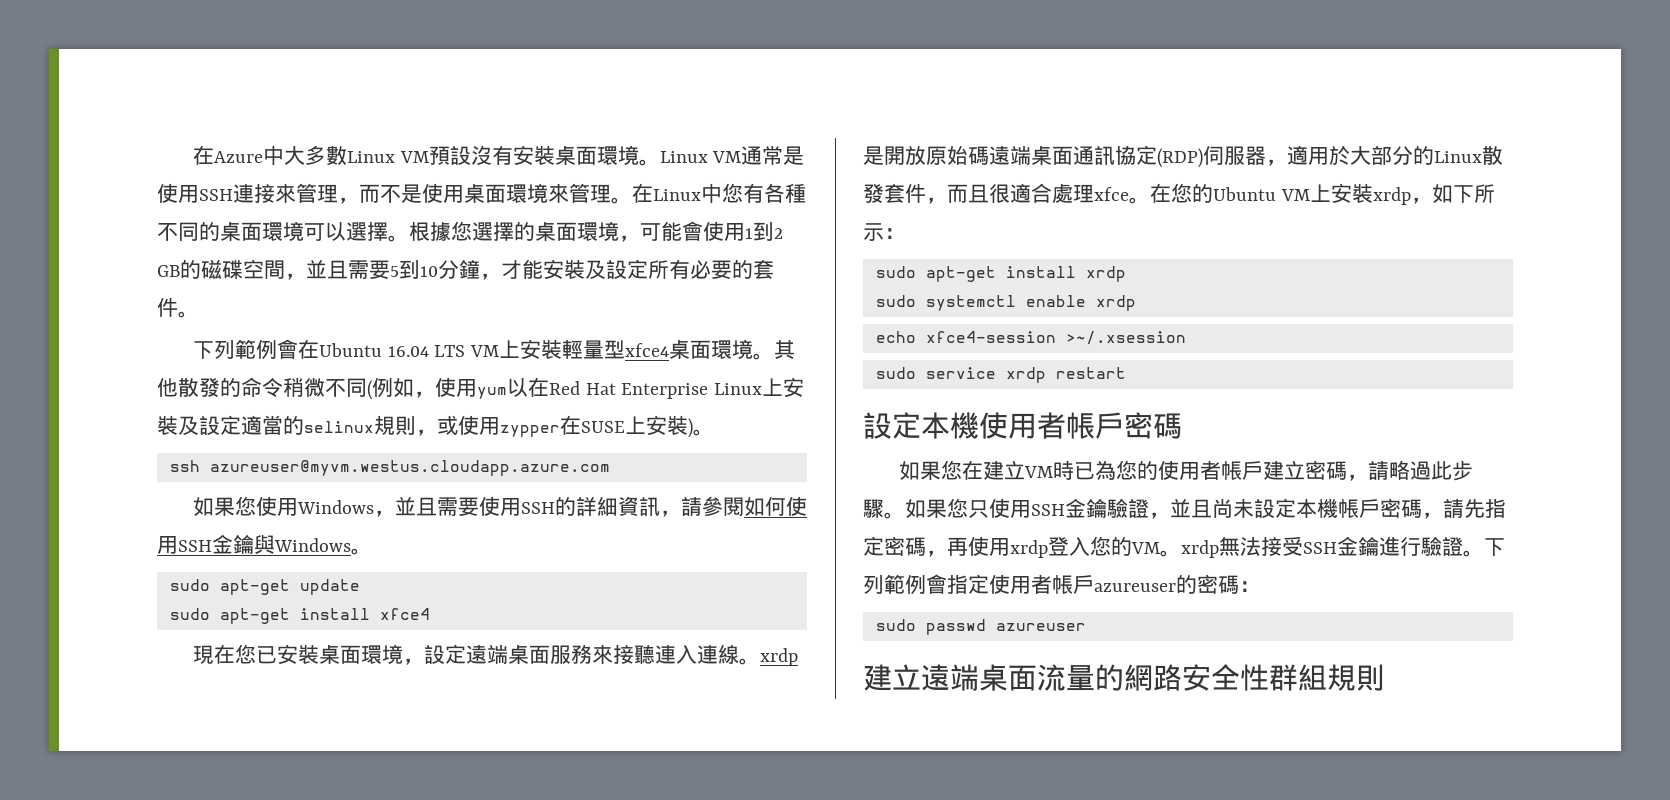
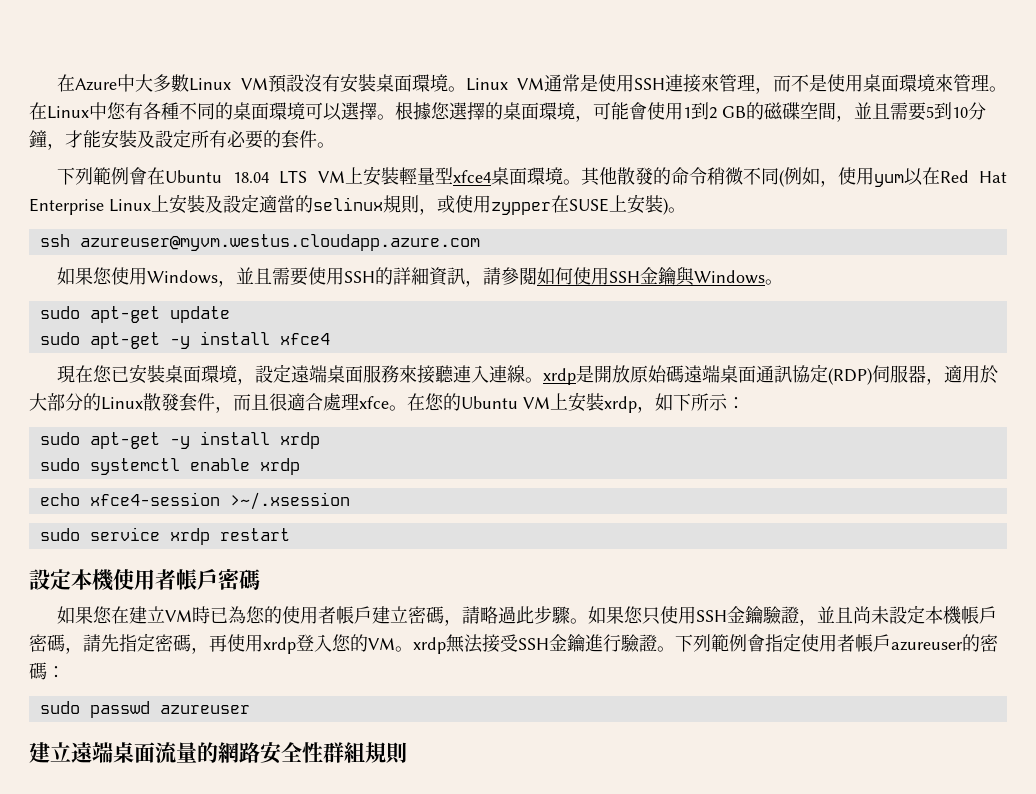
- 下列範例會在Ubuntu 16.04 LTS VM上安裝輕量型xfce4桌面環境。
+ 下列範例會在Ubuntu 18.04 LTS VM上安裝輕量型xfce4桌面環境。
- sudo apt-get install xfce4
+ sudo apt-get -y install xfce4
- sudo apt-get install xrdp
+ sudo apt-get -y install xrdp

